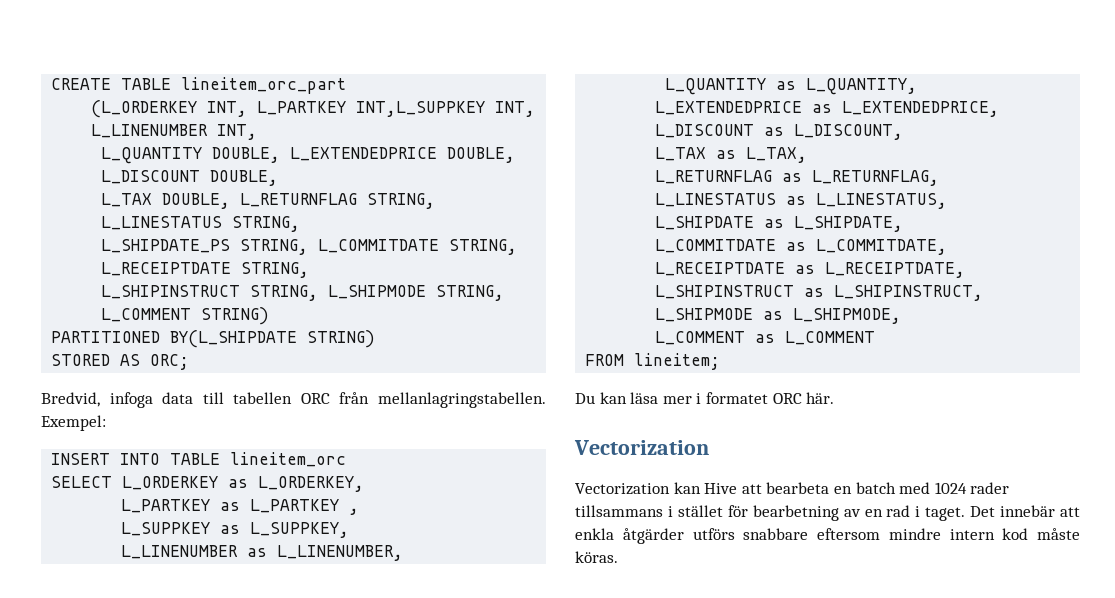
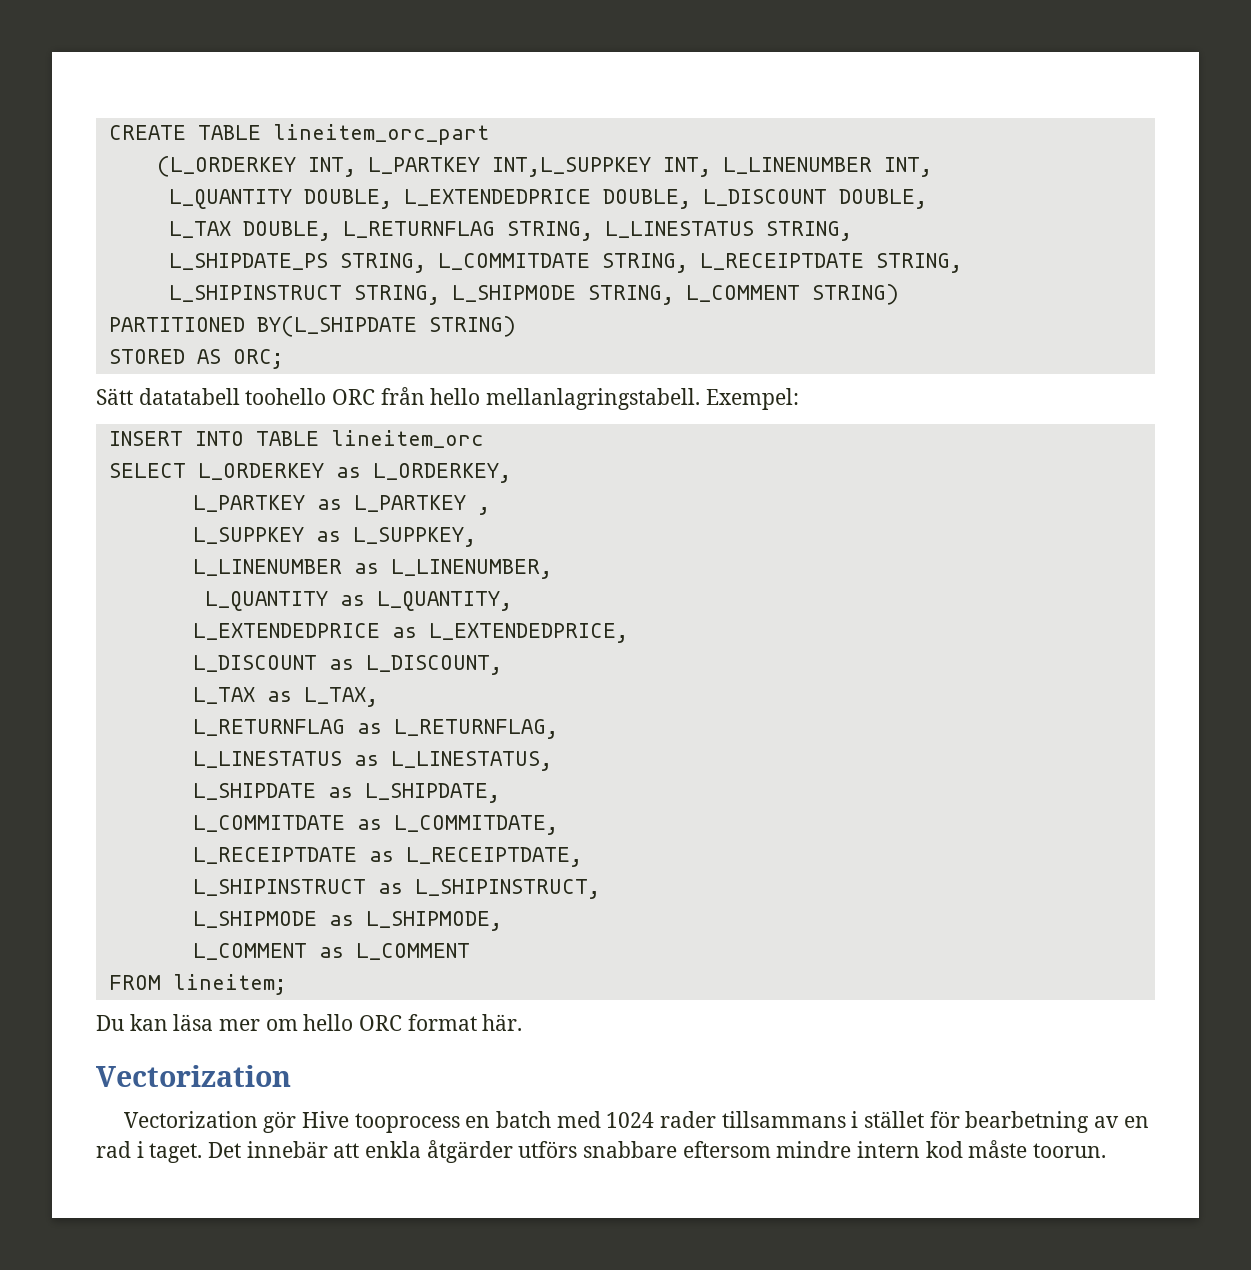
- Bredvid, infoga data till tabellen ORC från mellanlagringstabellen.
+ Sätt datatabell toohello ORC från hello mellanlagringstabell.
- Du kan läsa mer i formatet ORC här.
+ Du kan läsa mer om hello ORC format här.
- Vectorization kan Hive att bearbeta en batch med 1024 rader tillsammans i stället för bearbetning av en rad i taget.
+ Vectorization gör Hive tooprocess en batch med 1024 rader tillsammans i stället för bearbetning av en rad i taget.
- Det innebär att enkla åtgärder utförs snabbare eftersom mindre intern kod måste köras.
+ Det innebär att enkla åtgärder utförs snabbare eftersom mindre intern kod måste toorun.

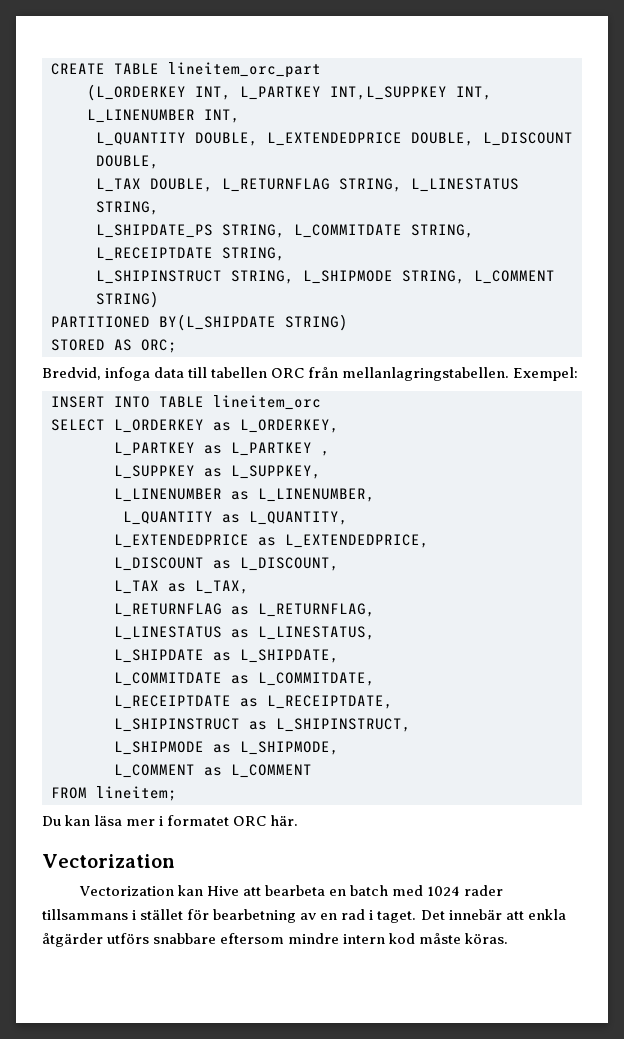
- Sätt datatabell toohello ORC från hello mellanlagringstabell.
+ Bredvid, infoga data till tabellen ORC från mellanlagringstabellen.
- Du kan läsa mer om hello ORC format här.
+ Du kan läsa mer i formatet ORC här.
- Vectorization gör Hive tooprocess en batch med 1024 rader tillsammans i stället för bearbetning av en rad i taget.
+ Vectorization kan Hive att bearbeta en batch med 1024 rader tillsammans i stället för bearbetning av en rad i taget.
- Det innebär att enkla åtgärder utförs snabbare eftersom mindre intern kod måste toorun.
+ Det innebär att enkla åtgärder utförs snabbare eftersom mindre intern kod måste köras.

